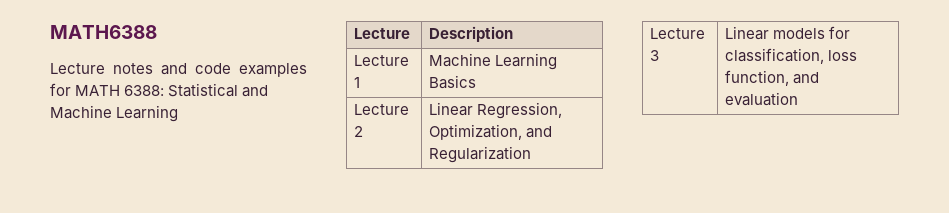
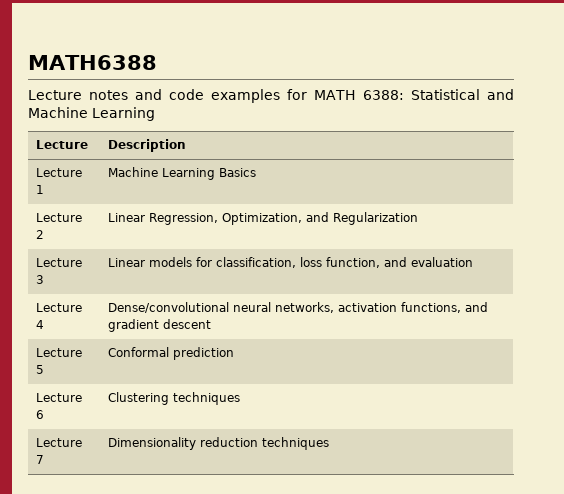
+ Lecture 4 | Dense/convolutional neural networks, activation functions, and gradient descent
+ Lecture 5 | Conformal prediction
+ Lecture 6 | Clustering techniques
+ Lecture 7 | Dimensionality reduction techniques

